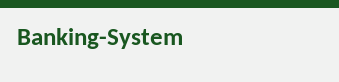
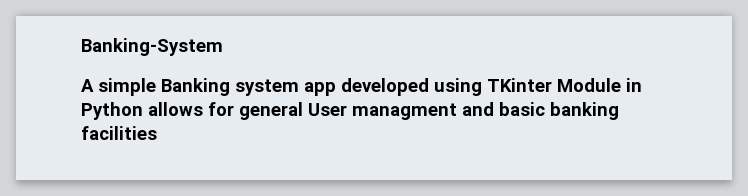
+ A simple Banking system app developed using TKinter Module in Python allows for general User managment and basic banking facilities

